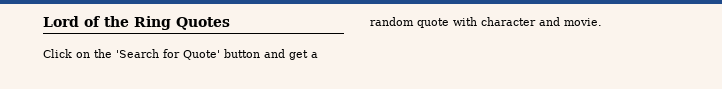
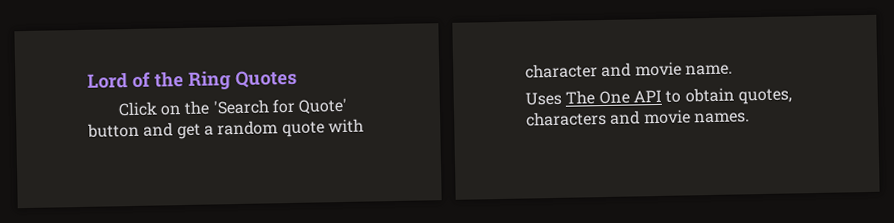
- Click on the 'Search for Quote' button and get a random quote with character and movie.
+ Click on the 'Search for Quote' button and get a random quote with character and movie name.
+ Uses The One API to obtain quotes, characters and movie names.

